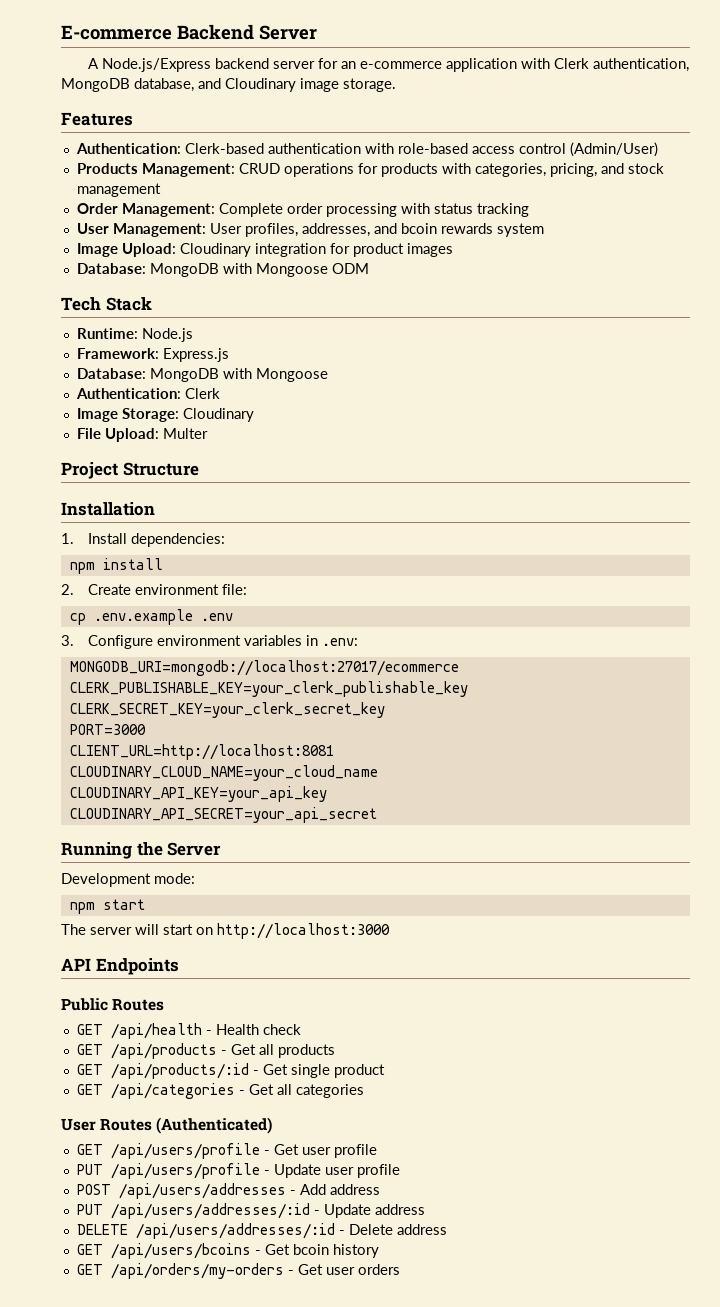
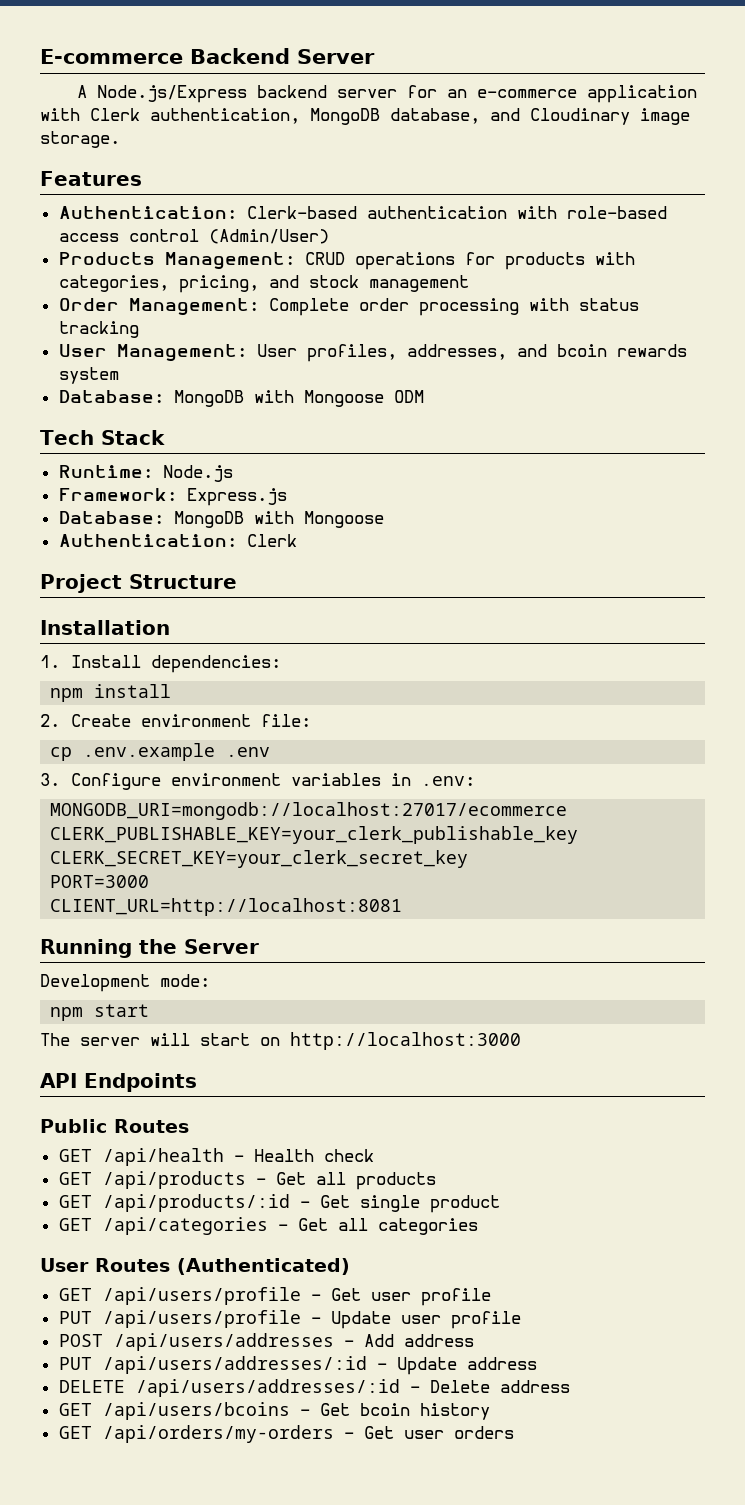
- Image Upload: Cloudinary integration for product images
- Image Storage: Cloudinary
- File Upload: Multer
- CLOUDINARY_CLOUD_NAME=your_cloud_name
- CLOUDINARY_API_KEY=your_api_key
- CLOUDINARY_API_SECRET=your_api_secret

